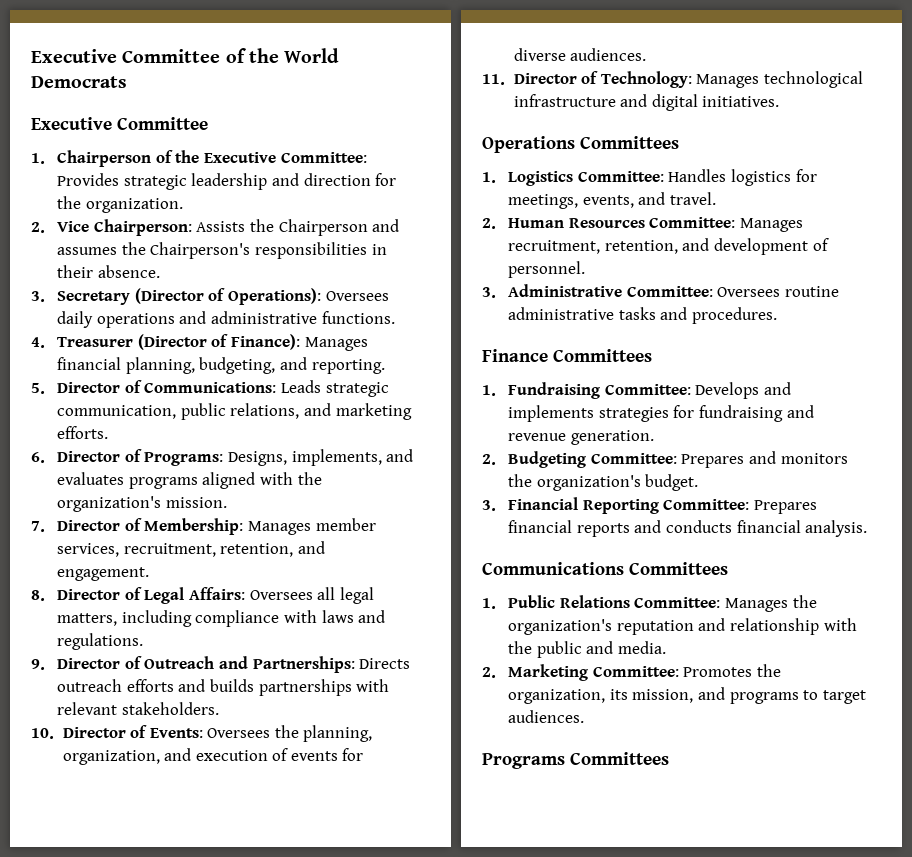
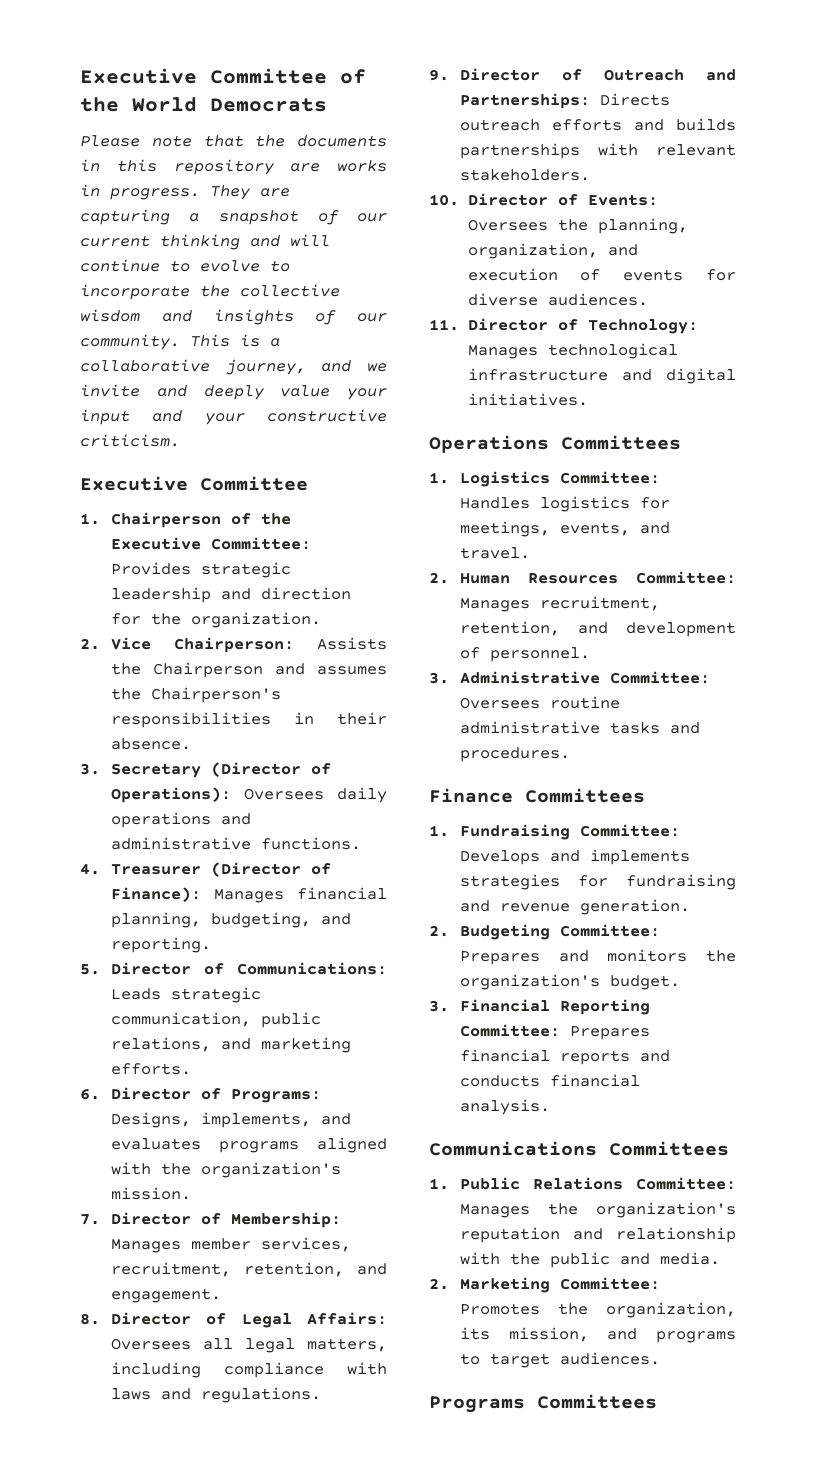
+ Please note that the documents in this repository are works in progress. They are capturing a snapshot of our current thinking and will continue to evolve to incorporate the collective wisdom and insights of our community. This is a collaborative journey, and we invite and deeply value your input and your constructive criticism.

